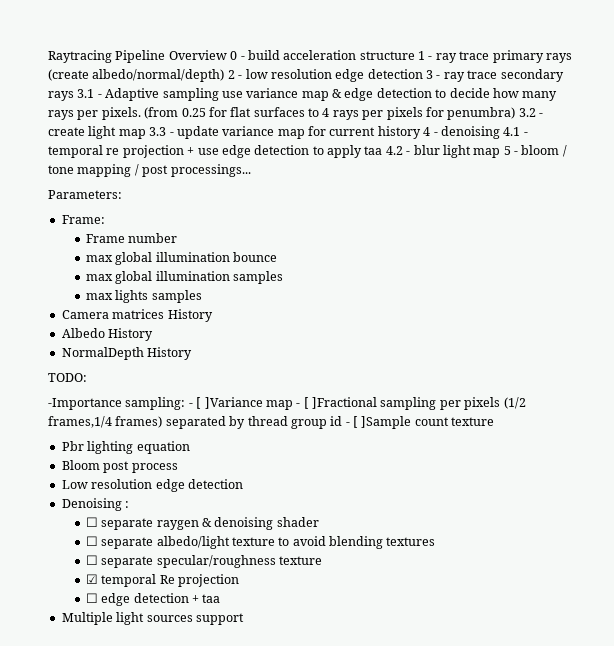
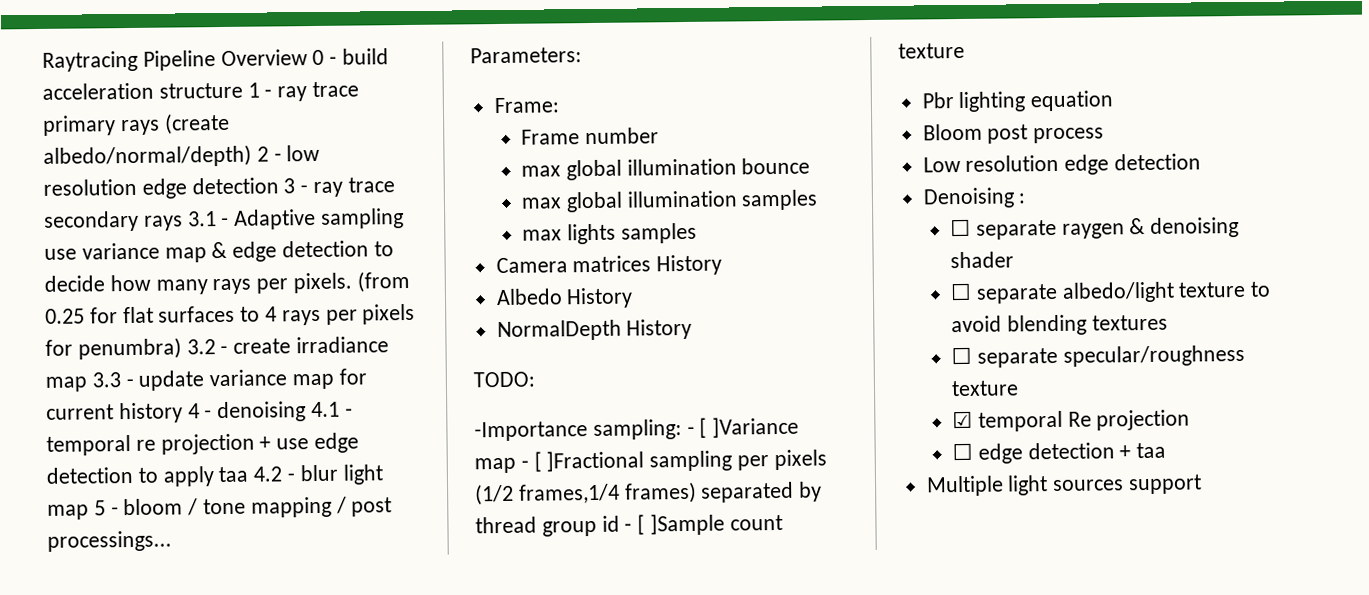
- (from 0.25 for flat surfaces to 4 rays per pixels for penumbra) 3.2 - create light map 3.3 - update variance map for current history 4 - denoising 4.1 - temporal re projection + use edge detection to apply taa 4.2 - blur light map 5 - bloom / tone mapping / post processings...
+ (from 0.25 for flat surfaces to 4 rays per pixels for penumbra) 3.2 - create irradiance map 3.3 - update variance map for current history 4 - denoising 4.1 - temporal re projection + use edge detection to apply taa 4.2 - blur light map 5 - bloom / tone mapping / post processings...

